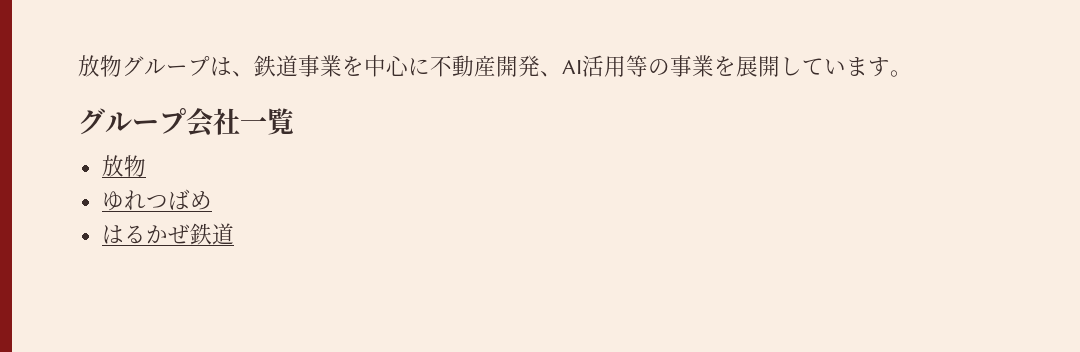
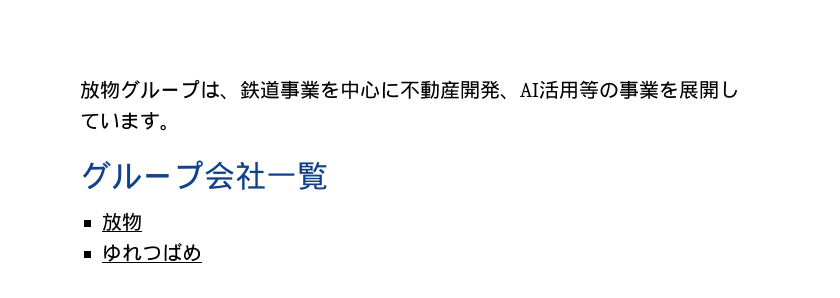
- はるかぜ鉄道

